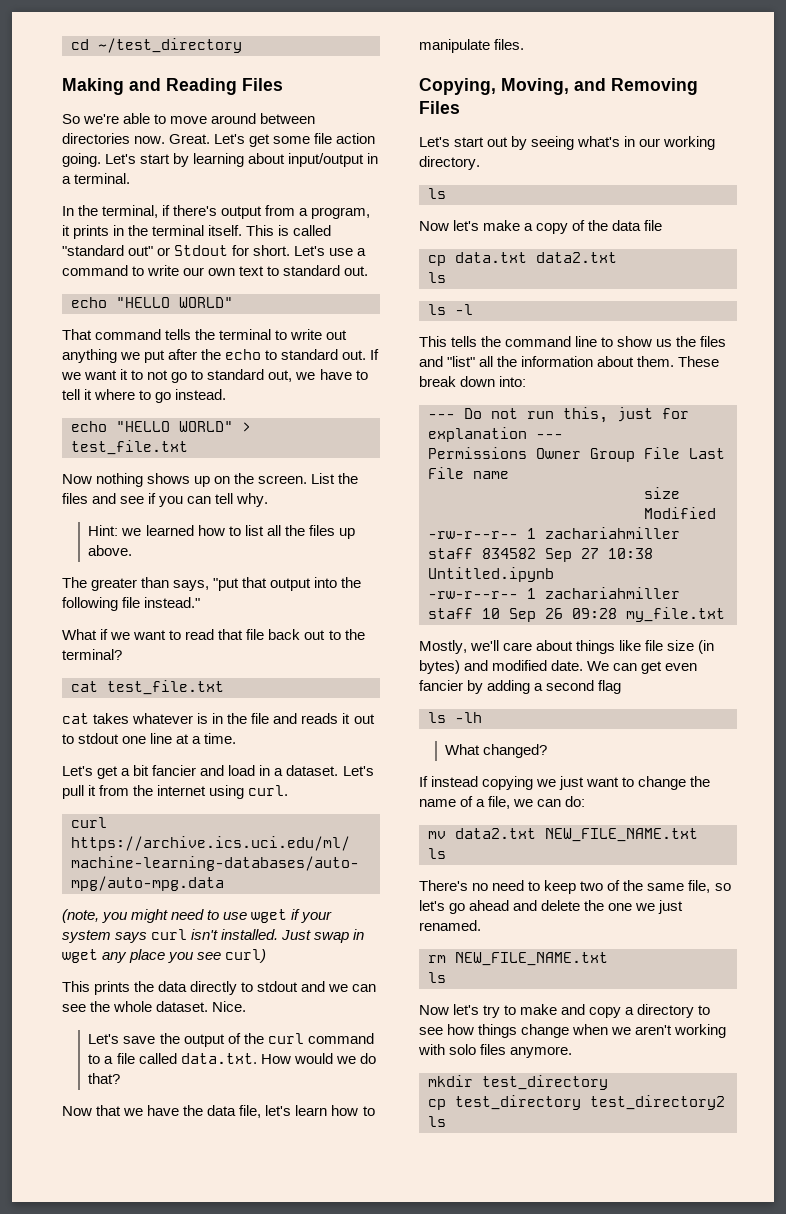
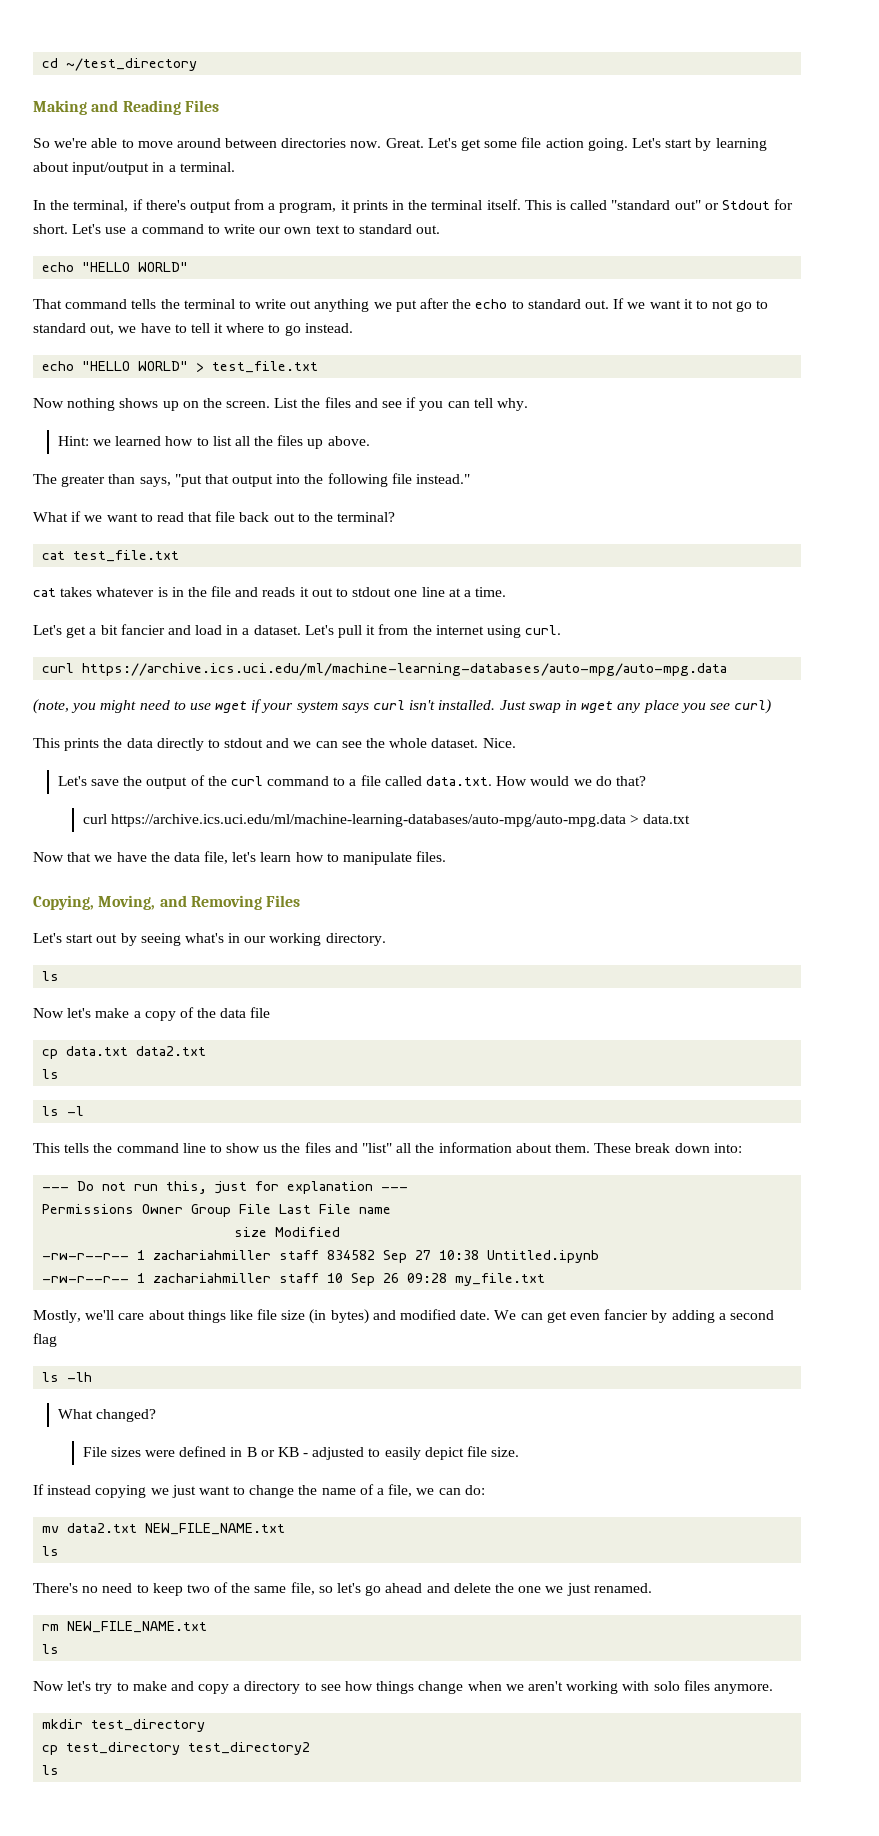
+ curl https://archive.ics.uci.edu/ml/machine-learning-databases/auto-mpg/auto-mpg.data > data.txt
+ File sizes were defined in B or KB - adjusted to easily depict file size.

